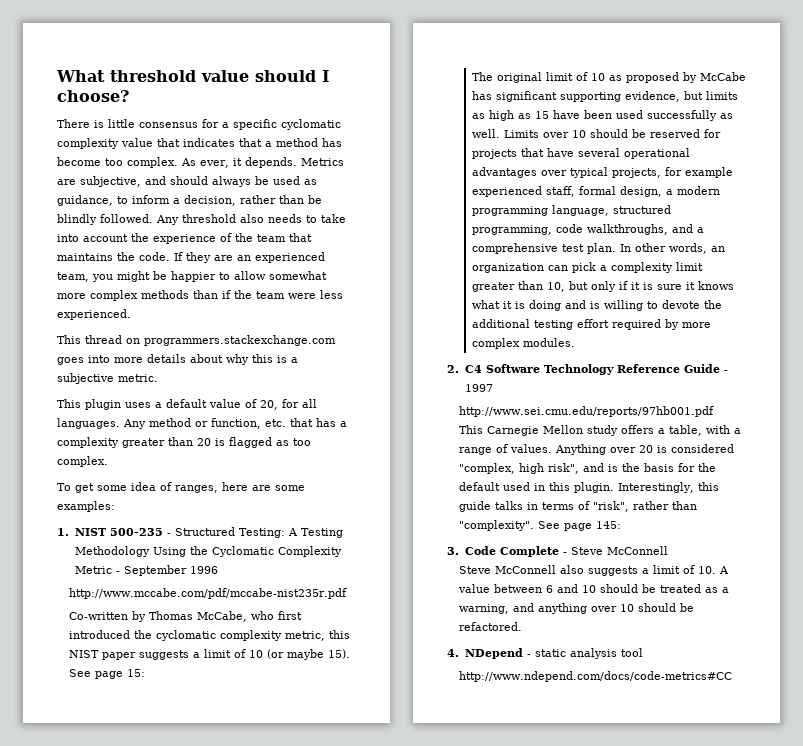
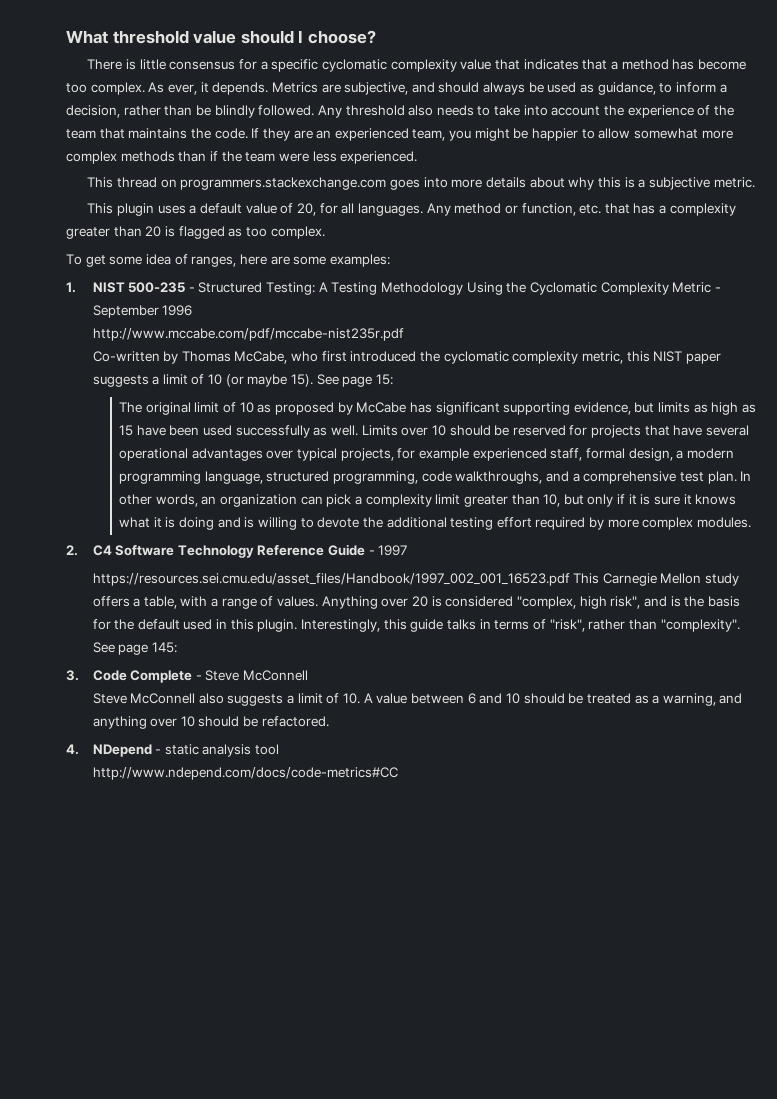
- http://www.sei.cmu.edu/reports/97hb001.pdf
- This Carnegie Mellon study offers a table, with a range of values.
+ https://resources.sei.cmu.edu/asset_files/Handbook/1997_002_001_16523.pdf This Carnegie Mellon study offers a table, with a range of values.

